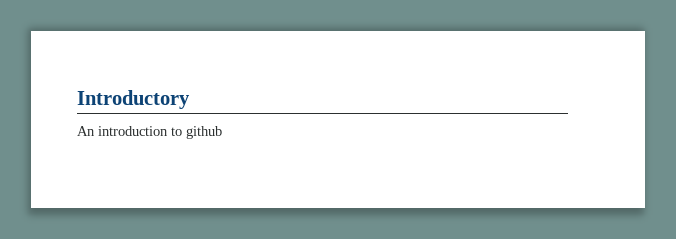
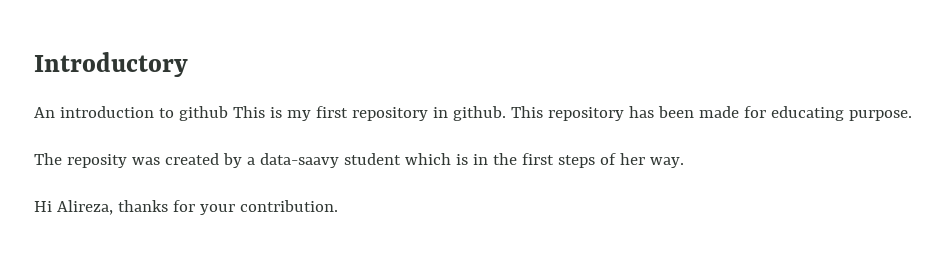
- An introduction to github
+ An introduction to github This is my first repository in github. This repository has been made for educating purpose.
+ The reposity was created by a data-saavy student which is in the first steps of her way.
+ Hi Alireza, thanks for your contribution.

